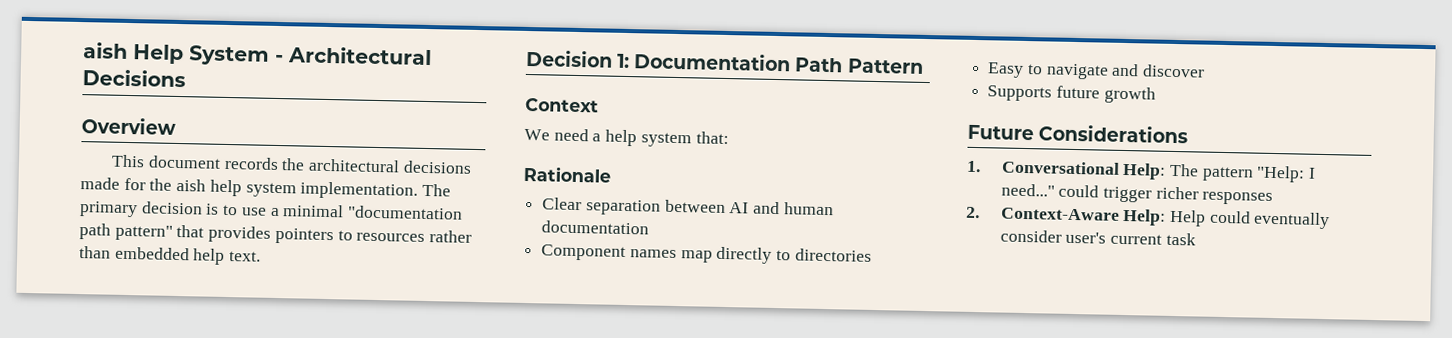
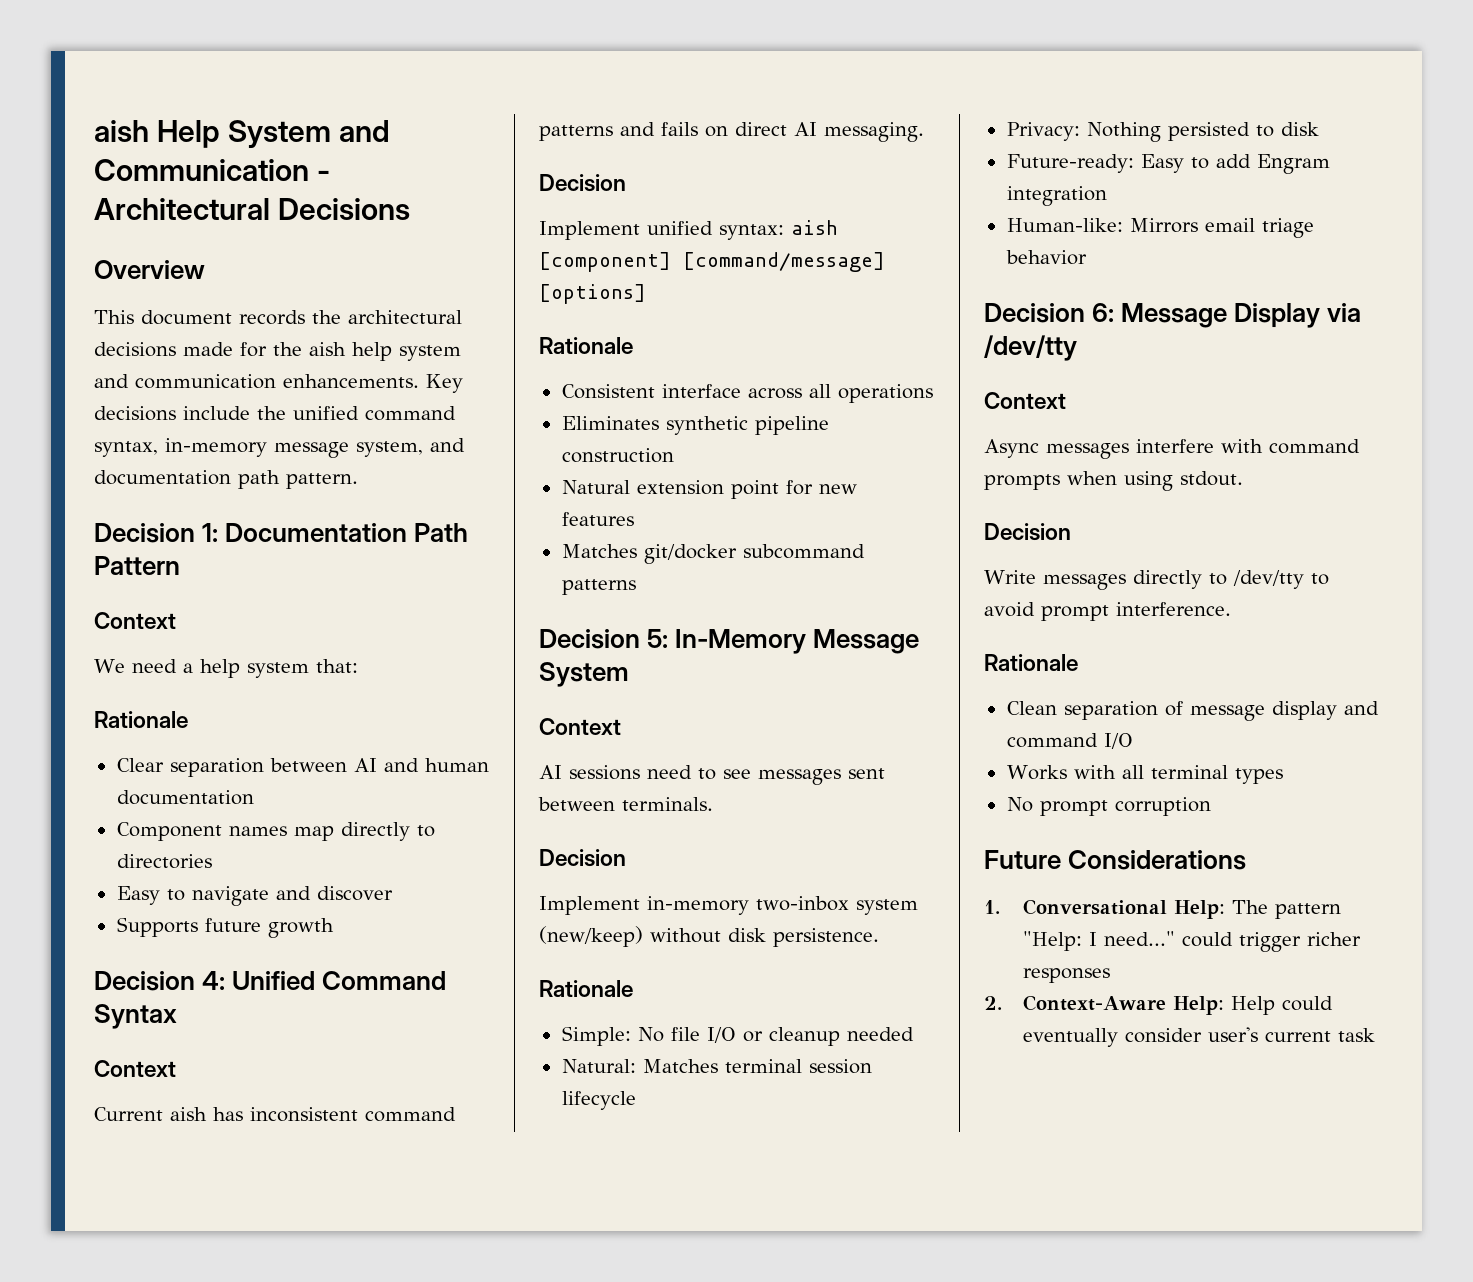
- aish Help System - Architectural Decisions
+ aish Help System and Communication - Architectural Decisions
- This document records the architectural decisions made for the aish help system implementation. The primary decision is to use a minimal "documentation path pattern" that provides pointers to resources rather than embedded help text.
+ This document records the architectural decisions made for the aish help system and communication enhancements. Key decisions include the unified command syntax, in-memory message system, and documentation path pattern.
+ Decision 4: Unified Command Syntax
+ Context
+ Current aish has inconsistent command patterns and fails on direct AI messaging.
+ Decision
+ Implement unified syntax: aish [component] [command/message] [options]
+ Rationale
+ Consistent interface across all operations
+ Eliminates synthetic pipeline construction
+ Natural extension point for new features
+ Matches git/docker subcommand patterns
+ Decision 5: In-Memory Message System
+ Context
+ AI sessions need to see messages sent between terminals.
+ Decision
+ Implement in-memory two-inbox system (new/keep) without disk persistence.
+ Rationale
+ Simple: No file I/O or cleanup needed
+ Natural: Matches terminal session lifecycle
+ Privacy: Nothing persisted to disk
+ Future-ready: Easy to add Engram integration
+ Human-like: Mirrors email triage behavior
+ Decision 6: Message Display via /dev/tty
+ Context
+ Async messages interfere with command prompts when using stdout.
+ Decision
+ Write messages directly to /dev/tty to avoid prompt interference.
+ Rationale
+ Clean separation of message display and command I/O
+ Works with all terminal types
+ No prompt corruption

